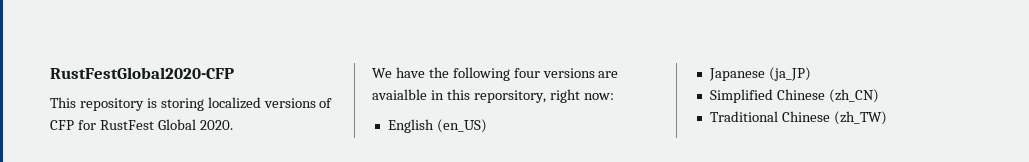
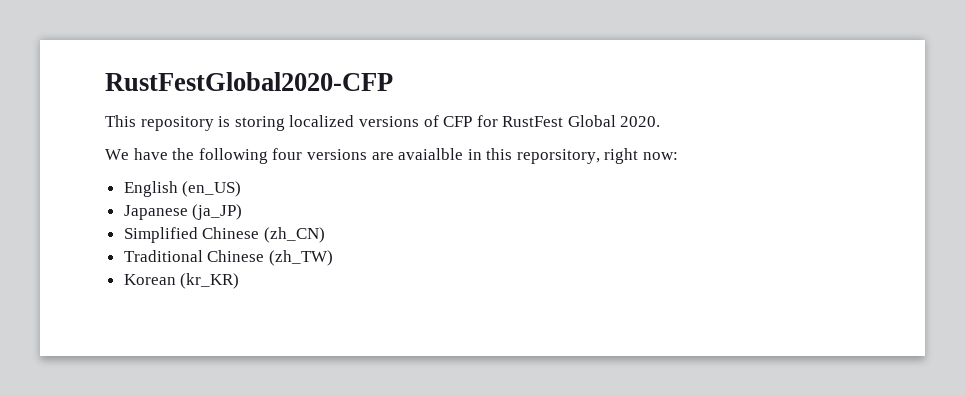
+ Korean (kr_KR)

